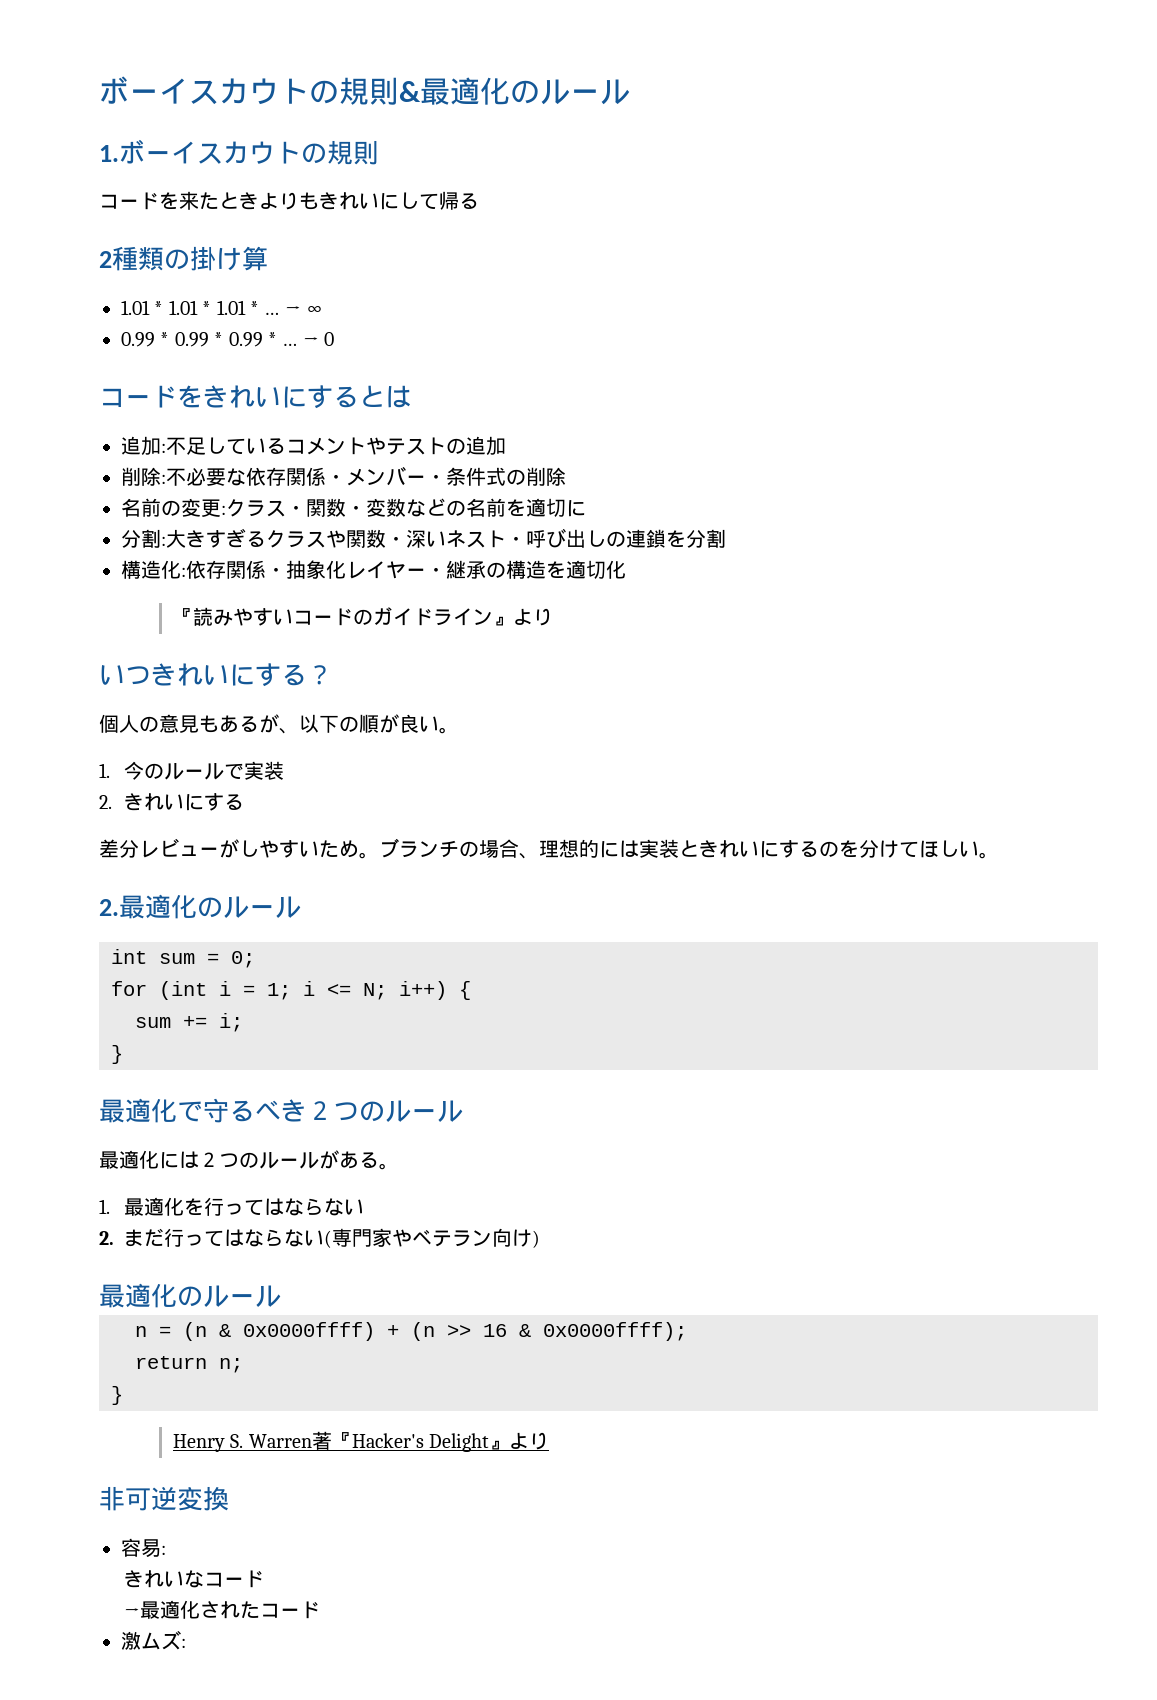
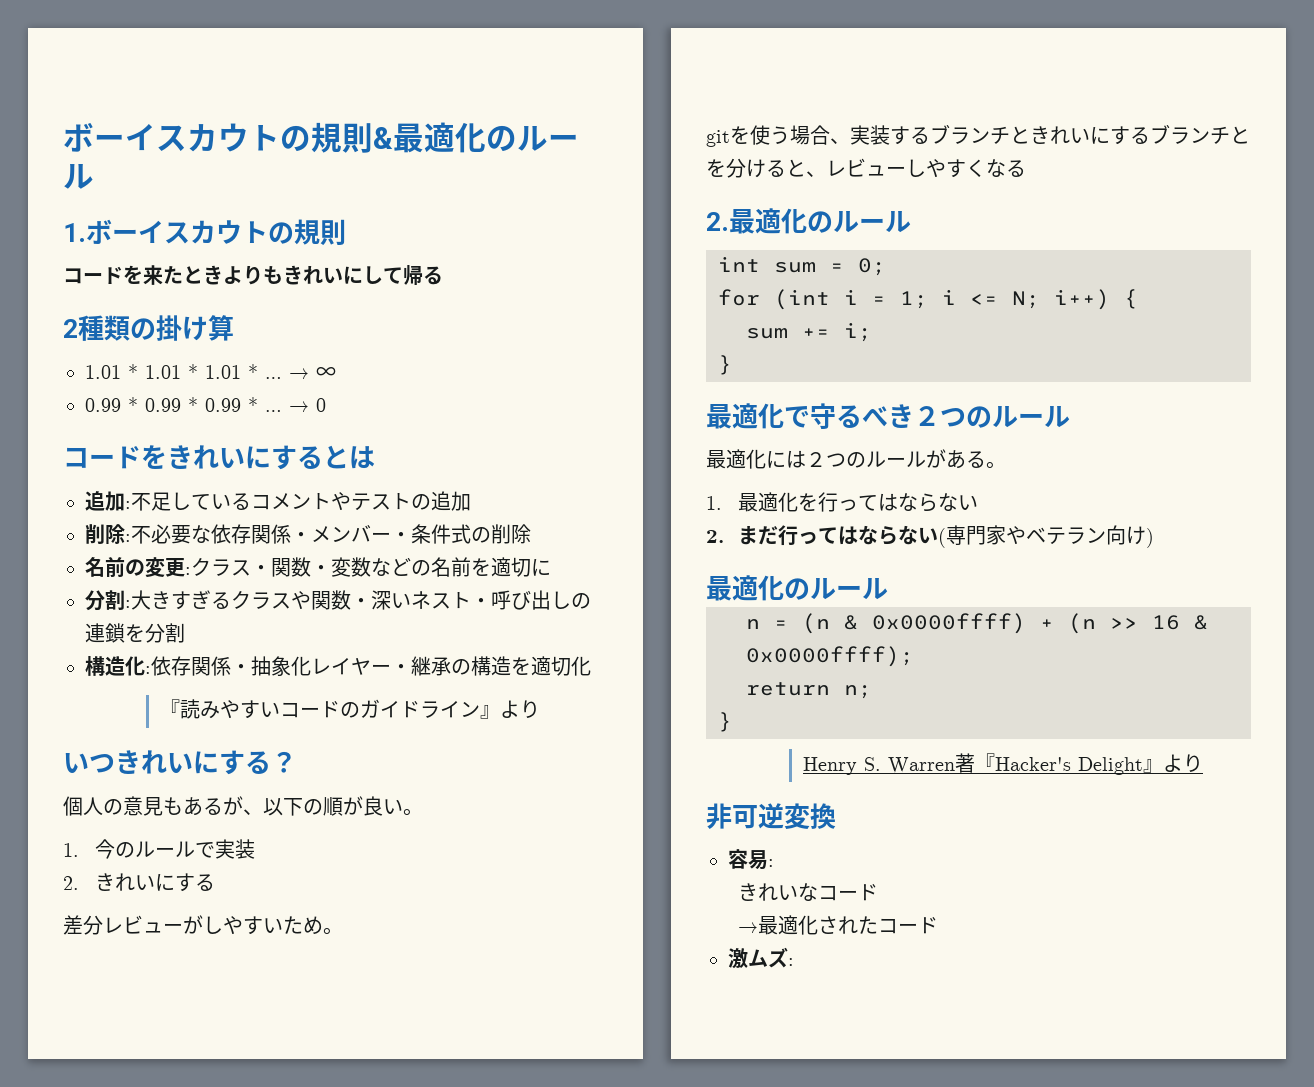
- 差分レビューがしやすいため。ブランチの場合、理想的には実装ときれいにするのを分けてほしい。
+ 差分レビューがしやすいため。
+ gitを使う場合、実装するブランチときれいにするブランチとを分けると、レビューしやすくなる

